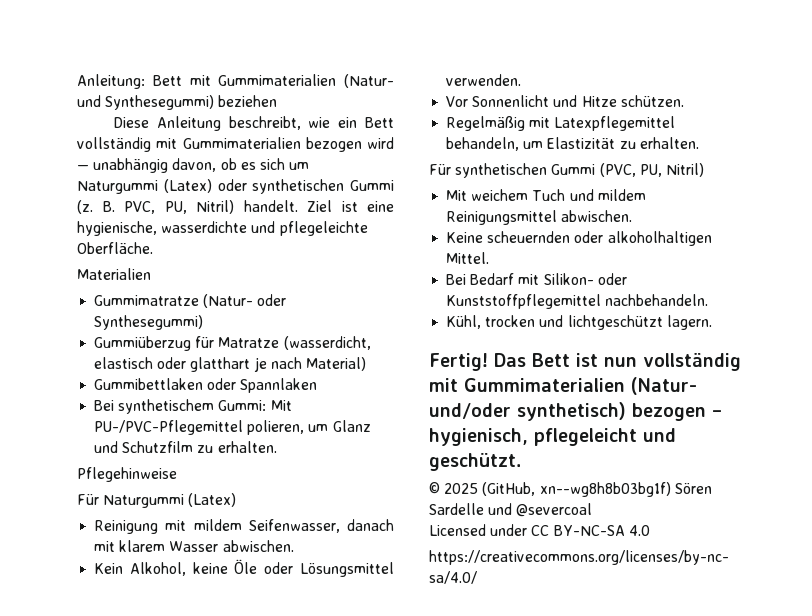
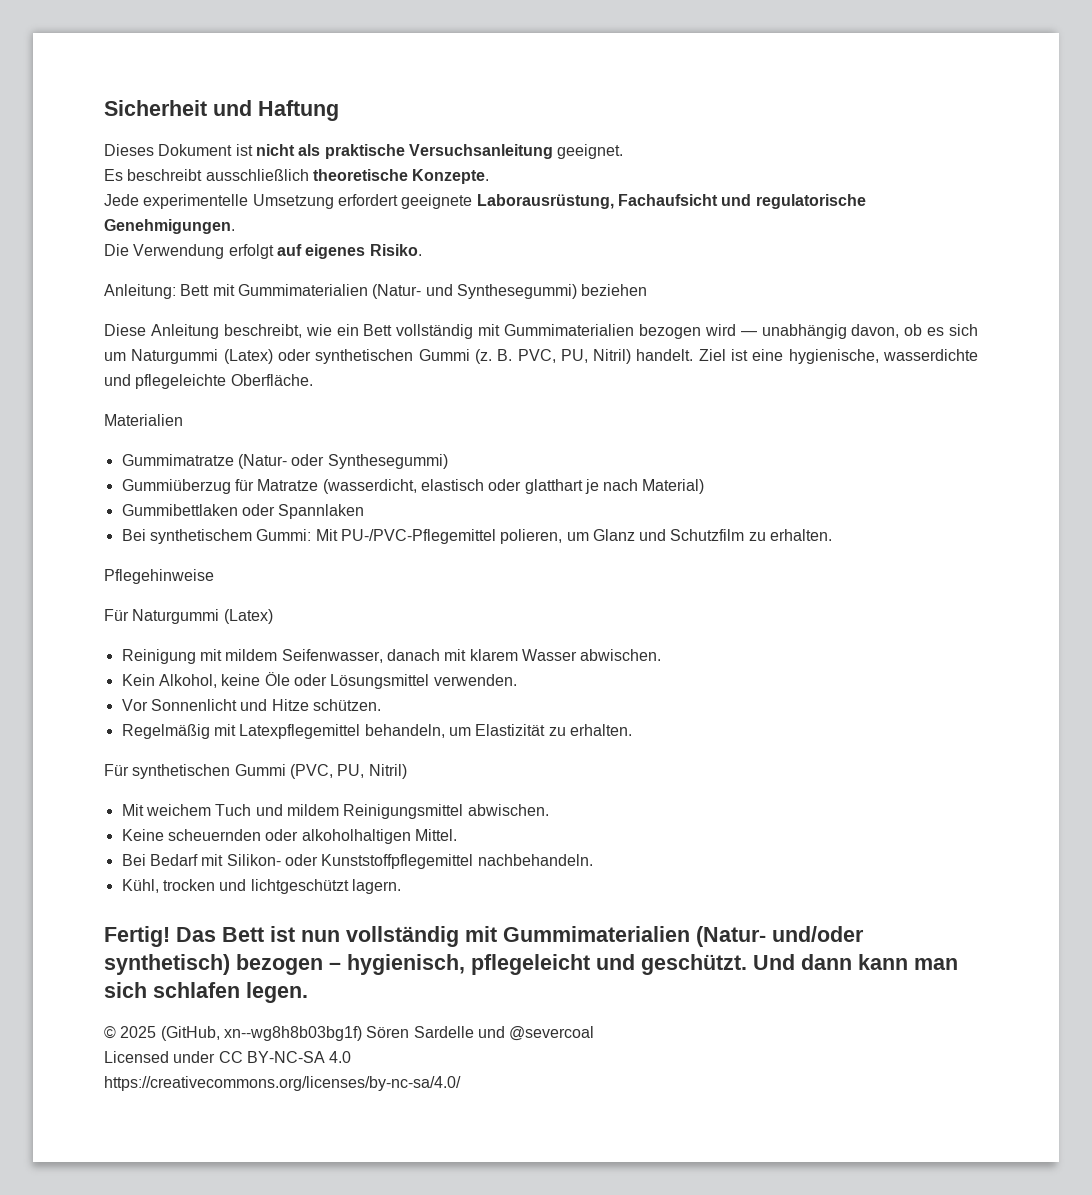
+ Sicherheit und Haftung
+ Dieses Dokument ist nicht als praktische Versuchsanleitung geeignet.
+ Es beschreibt ausschließlich theoretische Konzepte.
+ Jede experimentelle Umsetzung erfordert geeignete Laborausrüstung, Fachaufsicht und regulatorische Genehmigungen.
+ Die Verwendung erfolgt auf eigenes Risiko.
+ Und dann kann man sich schlafen legen.

